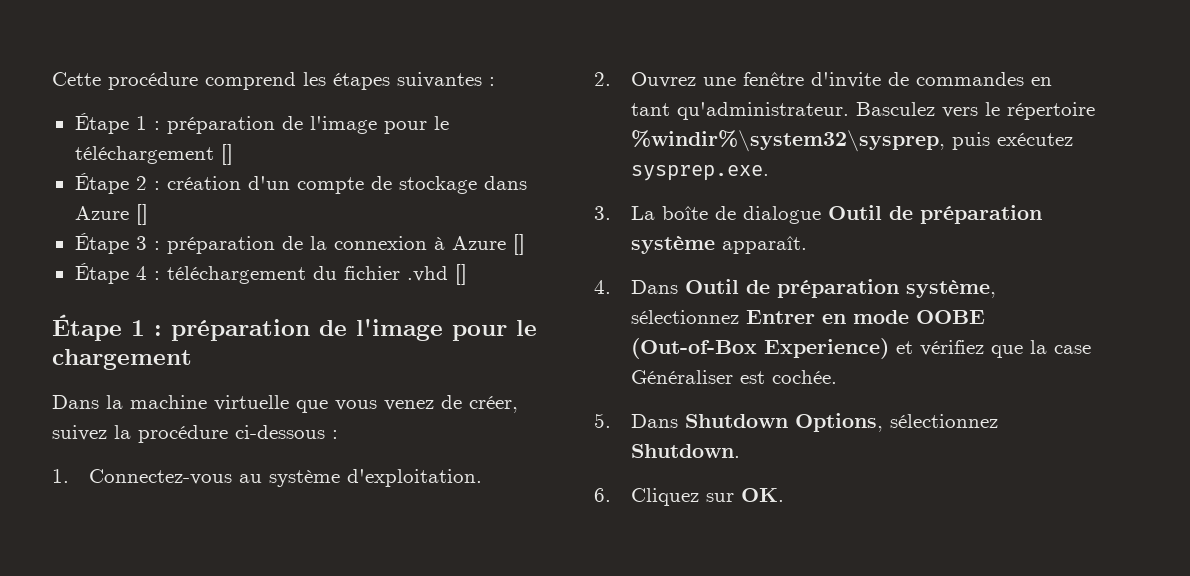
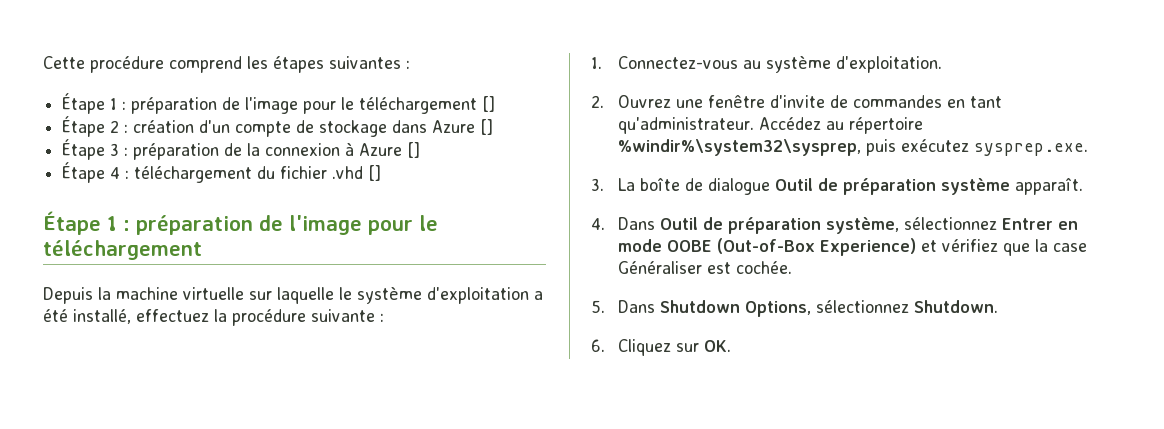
  Étape 4 : téléchargement du fichier .vhd []
- Étape 1 : préparation de l'image pour le chargement
- Dans la machine virtuelle que vous venez de créer, suivez la procédure ci-dessous :
+ Étape 1 : préparation de l'image pour le téléchargement
+ Depuis la machine virtuelle sur laquelle le système d'exploitation a été installé, effectuez la procédure suivante :
- Basculez vers le répertoire %windir%\system32\sysprep, puis exécutez sysprep.exe.
+ Accédez au répertoire %windir%\system32\sysprep, puis exécutez sysprep.exe.

